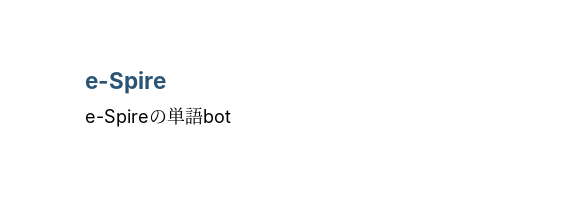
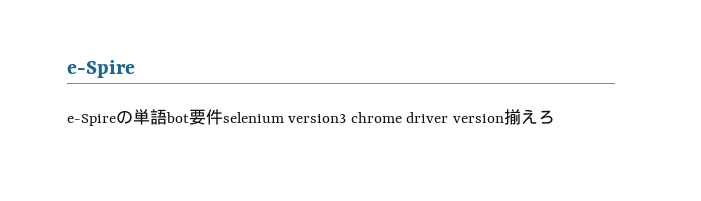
- e-Spireの単語bot
+ e-Spireの単語bot要件selenium version3 chrome driver version揃えろ

